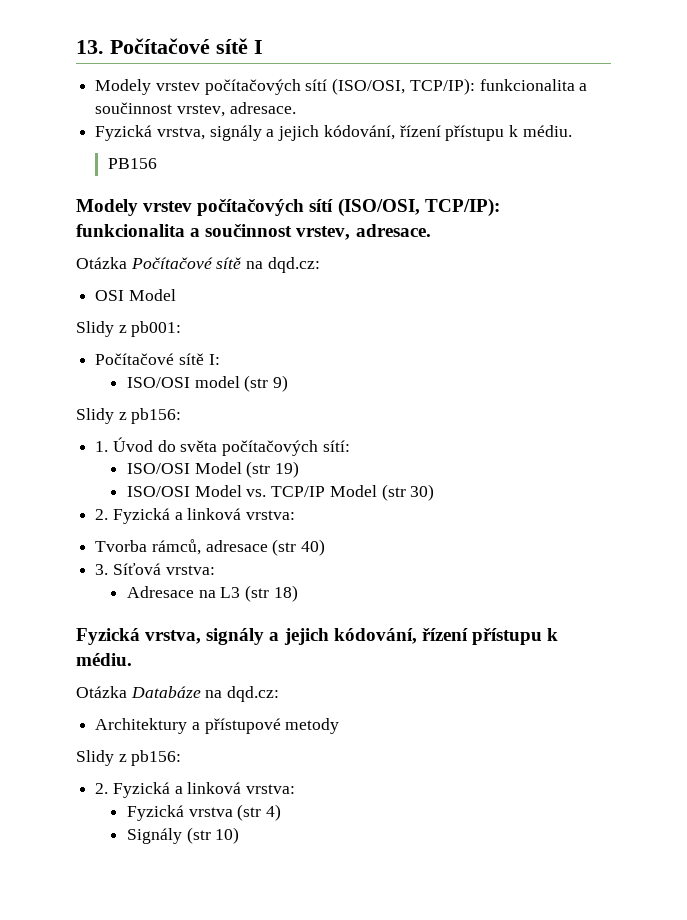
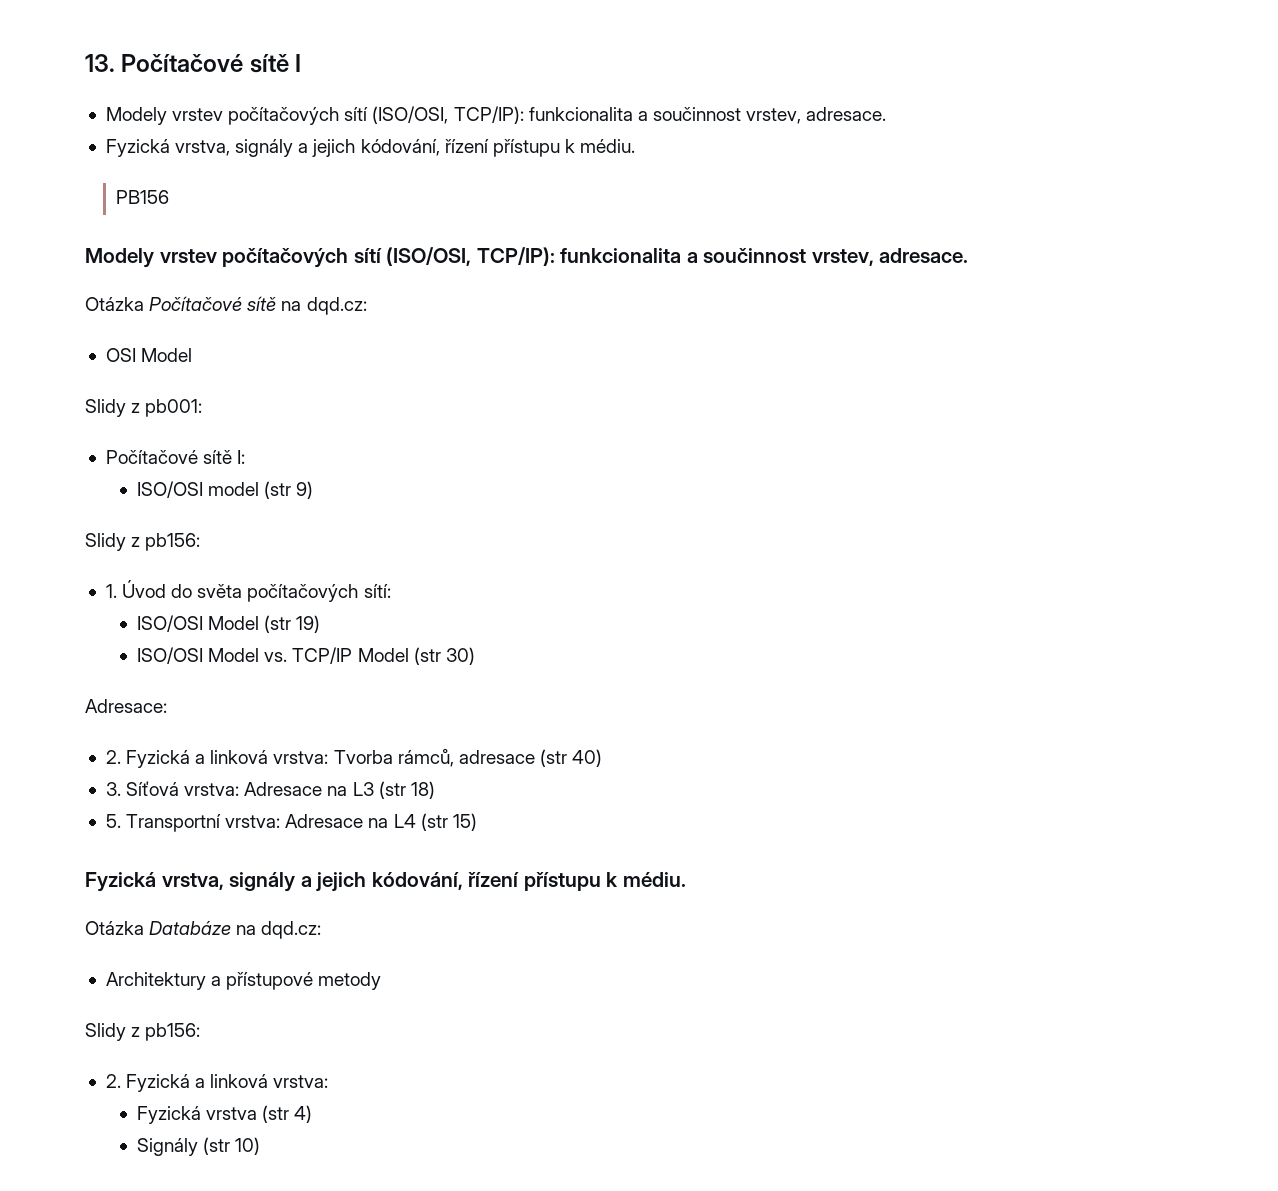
  ISO/OSI Model vs. TCP/IP Model (str 30)
- 2. Fyzická a linková vrstva:
- Tvorba rámců, adresace (str 40)
+ Adresace:
+ 2. Fyzická a linková vrstva: Tvorba rámců, adresace (str 40)
- 3. Síťová vrstva:
- Adresace na L3 (str 18)
+ 3. Síťová vrstva: Adresace na L3 (str 18)
+ 5. Transportní vrstva: Adresace na L4 (str 15)

